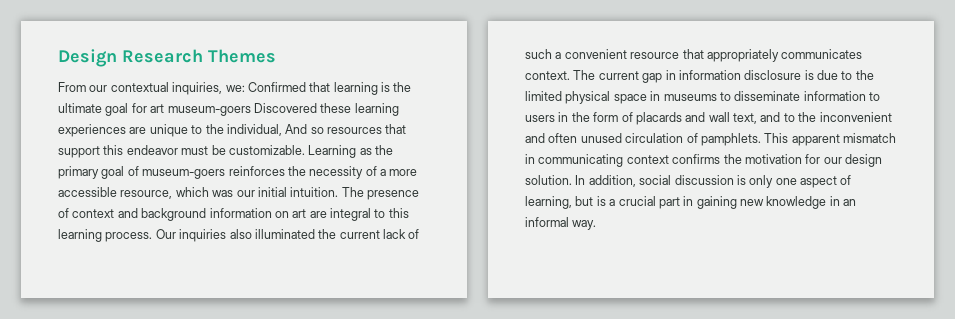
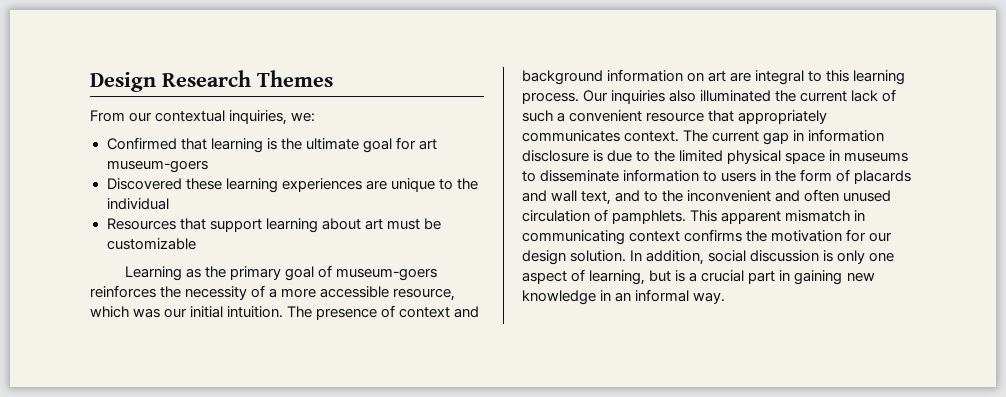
- From our contextual inquiries, we: Confirmed that learning is the ultimate goal for art museum-goers Discovered these learning experiences are unique to the individual, And so resources that support this endeavor must be customizable. Learning as the primary goal of museum-goers reinforces the necessity of a more accessible resource, which was our initial intuition.
+ From our contextual inquiries, we:
+ Confirmed that learning is the ultimate goal for art museum-goers
+ Discovered these learning experiences are unique to the individual
+ Resources that support learning about art must be customizable
+ Learning as the primary goal of museum-goers reinforces the necessity of a more accessible resource, which was our initial intuition.

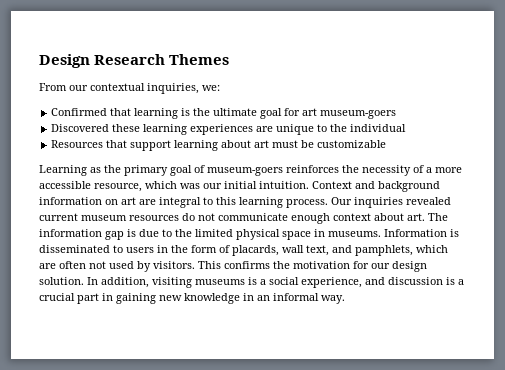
- The presence of context and background information on art are integral to this learning process.
+ Context and background information on art are integral to this learning process.
- Our inquiries also illuminated the current lack of such a convenient resource that appropriately communicates context. The current gap in information disclosure is due to the limited physical space in museums to disseminate information to users in the form of placards and wall text, and to the inconvenient and often unused circulation of pamphlets. This apparent mismatch in communicating context confirms the motivation for our design solution.
+ Our inquiries revealed current museum resources do not communicate enough context about art. The information gap is due to the limited physical space in museums. Information is disseminated to users in the form of placards, wall text, and pamphlets, which are often not used by visitors. This confirms the motivation for our design solution.
- In addition, social discussion is only one aspect of learning, but is a crucial part in gaining new knowledge in an informal way.
+ In addition, visiting museums is a social experience, and discussion is a crucial part in gaining new knowledge in an informal way.

